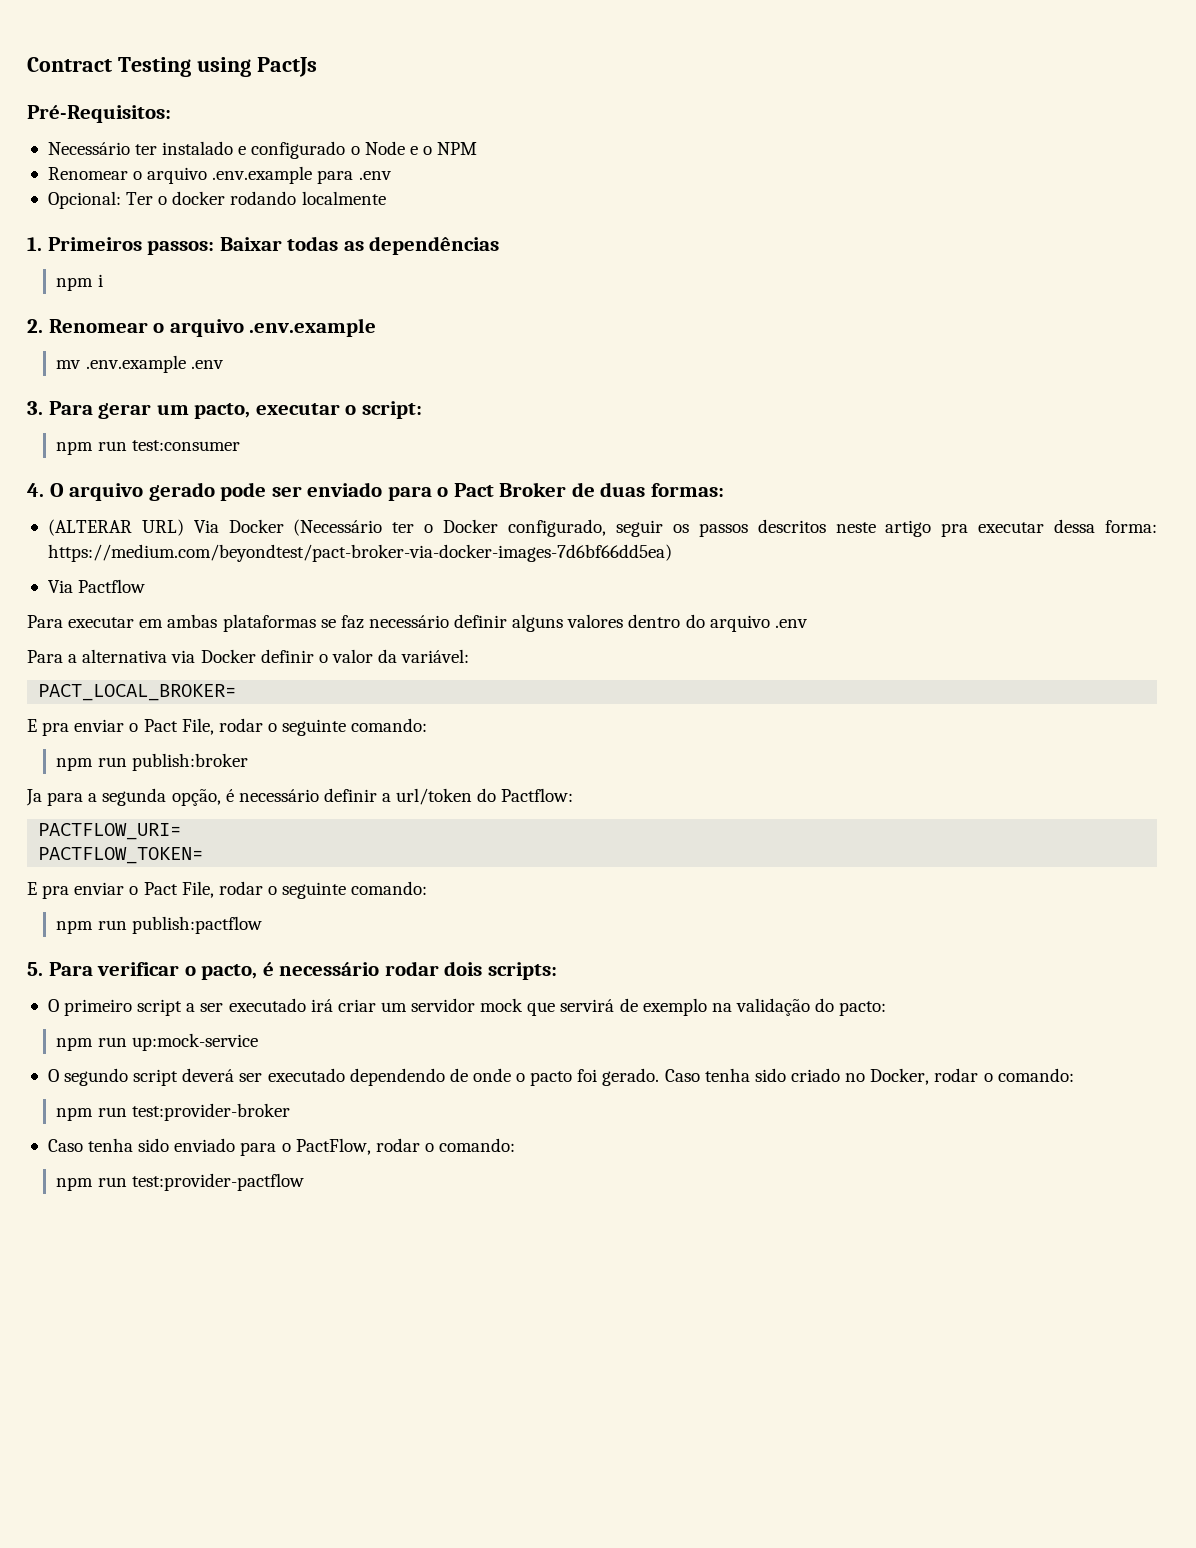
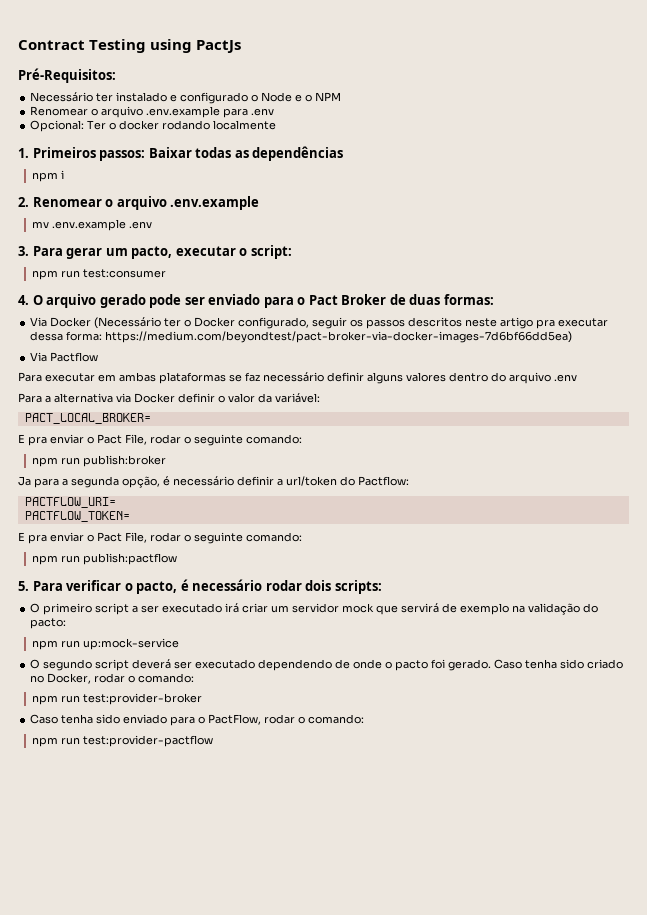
- (ALTERAR URL) Via Docker (Necessário ter o Docker configurado, seguir os passos descritos neste artigo pra executar dessa forma: https://medium.com/beyondtest/pact-broker-via-docker-images-7d6bf66dd5ea)
+ Via Docker (Necessário ter o Docker configurado, seguir os passos descritos neste artigo pra executar dessa forma: https://medium.com/beyondtest/pact-broker-via-docker-images-7d6bf66dd5ea)

